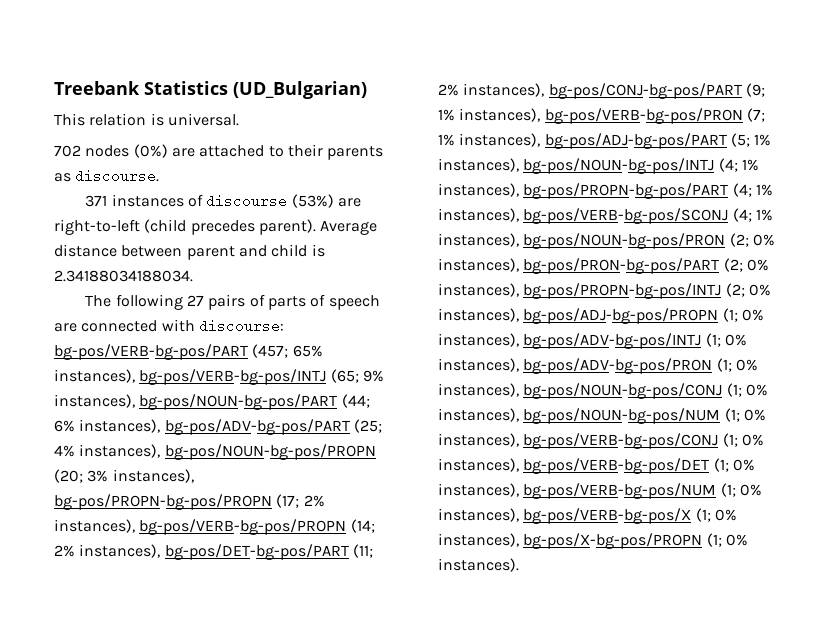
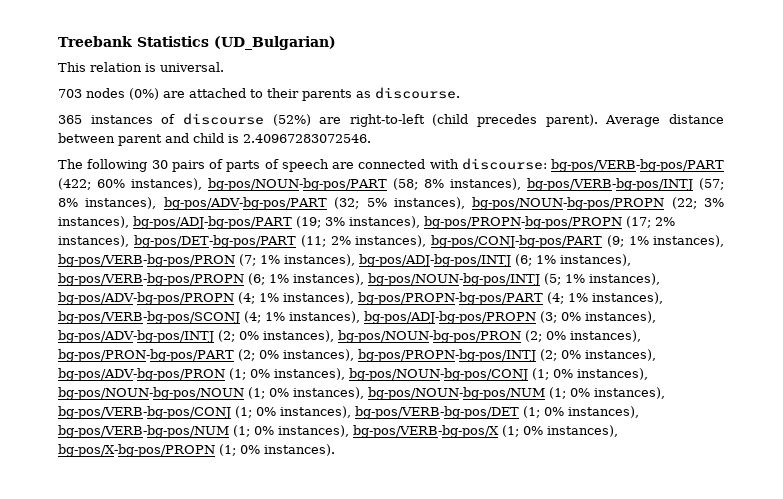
- 702 nodes (0%) are attached to their parents as discourse.
+ 703 nodes (0%) are attached to their parents as discourse.
- 371 instances of discourse (53%) are right-to-left (child precedes parent).
+ 365 instances of discourse (52%) are right-to-left (child precedes parent).
- Average distance between parent and child is 2.34188034188034.
+ Average distance between parent and child is 2.40967283072546.
- The following 27 pairs of parts of speech are connected with discourse:
+ The following 30 pairs of parts of speech are connected with discourse:
- bg-pos/VERB-bg-pos/PART (457; 65% instances), bg-pos/VERB-bg-pos/INTJ (65; 9% instances), bg-pos/NOUN-bg-pos/PART (44; 6% instances), bg-pos/ADV-bg-pos/PART (25; 4% instances), bg-pos/NOUN-bg-pos/PROPN (20;
+ bg-pos/VERB-bg-pos/PART (422; 60% instances), bg-pos/NOUN-bg-pos/PART (58; 8% instances), bg-pos/VERB-bg-pos/INTJ (57; 8% instances), bg-pos/ADV-bg-pos/PART (32; 5% instances), bg-pos/NOUN-bg-pos/PROPN (22; 3% instances), bg-pos/ADJ-bg-pos/PART (19;
- 2% instances), bg-pos/VERB-bg-pos/PROPN (14; 2% instances), bg-pos/DET-bg-pos/PART (11;
+ 2% instances), bg-pos/DET-bg-pos/PART (11;
- 1% instances), bg-pos/ADJ-bg-pos/PART (5;
+ 1% instances), bg-pos/ADJ-bg-pos/INTJ (6; 1% instances), bg-pos/VERB-bg-pos/PROPN (6; 1% instances), bg-pos/NOUN-bg-pos/INTJ (5;
- 1% instances), bg-pos/NOUN-bg-pos/INTJ (4;
+ 1% instances), bg-pos/ADV-bg-pos/PROPN (4;
- 1% instances), bg-pos/NOUN-bg-pos/PRON (2;
+ 1% instances), bg-pos/ADJ-bg-pos/PROPN (3; 0% instances), bg-pos/ADV-bg-pos/INTJ (2; 0% instances), bg-pos/NOUN-bg-pos/PRON (2;
- 0% instances), bg-pos/ADJ-bg-pos/PROPN (1; 0% instances), bg-pos/ADV-bg-pos/INTJ (1; 0% instances), bg-pos/ADV-bg-pos/PRON (1;
+ 0% instances), bg-pos/ADV-bg-pos/PRON (1;
- 0% instances), bg-pos/NOUN-bg-pos/NUM (1;
+ 0% instances), bg-pos/NOUN-bg-pos/NOUN (1; 0% instances), bg-pos/NOUN-bg-pos/NUM (1;

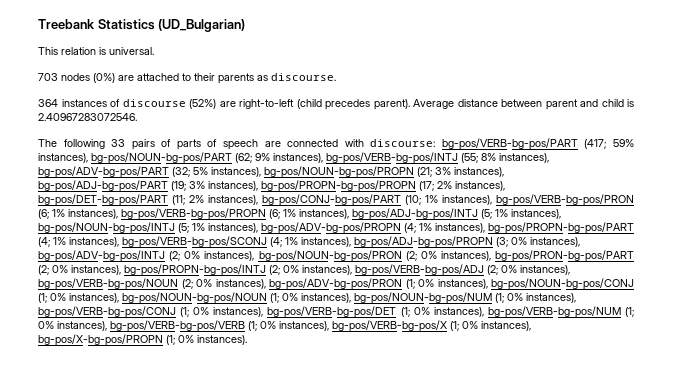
- 365 instances of discourse (52%) are right-to-left (child precedes parent).
+ 364 instances of discourse (52%) are right-to-left (child precedes parent).
- The following 30 pairs of parts of speech are connected with discourse:
+ The following 33 pairs of parts of speech are connected with discourse:
- bg-pos/VERB-bg-pos/PART (422; 60% instances), bg-pos/NOUN-bg-pos/PART (58; 8% instances), bg-pos/VERB-bg-pos/INTJ (57;
+ bg-pos/VERB-bg-pos/PART (417; 59% instances), bg-pos/NOUN-bg-pos/PART (62; 9% instances), bg-pos/VERB-bg-pos/INTJ (55;
- 5% instances), bg-pos/NOUN-bg-pos/PROPN (22;
+ 5% instances), bg-pos/NOUN-bg-pos/PROPN (21;
- 2% instances), bg-pos/CONJ-bg-pos/PART (9;
+ 2% instances), bg-pos/CONJ-bg-pos/PART (10;
- 1% instances), bg-pos/VERB-bg-pos/PRON (7; 1% instances), bg-pos/ADJ-bg-pos/INTJ (6;
+ 1% instances), bg-pos/VERB-bg-pos/PRON (6;
- 1% instances), bg-pos/NOUN-bg-pos/INTJ (5;
+ 1% instances), bg-pos/ADJ-bg-pos/INTJ (5; 1% instances), bg-pos/NOUN-bg-pos/INTJ (5;
- 0% instances), bg-pos/ADV-bg-pos/PRON (1;
+ 0% instances), bg-pos/VERB-bg-pos/ADJ (2; 0% instances), bg-pos/VERB-bg-pos/NOUN (2; 0% instances), bg-pos/ADV-bg-pos/PRON (1;
- 0% instances), bg-pos/VERB-bg-pos/X (1;
+ 0% instances), bg-pos/VERB-bg-pos/VERB (1; 0% instances), bg-pos/VERB-bg-pos/X (1;

